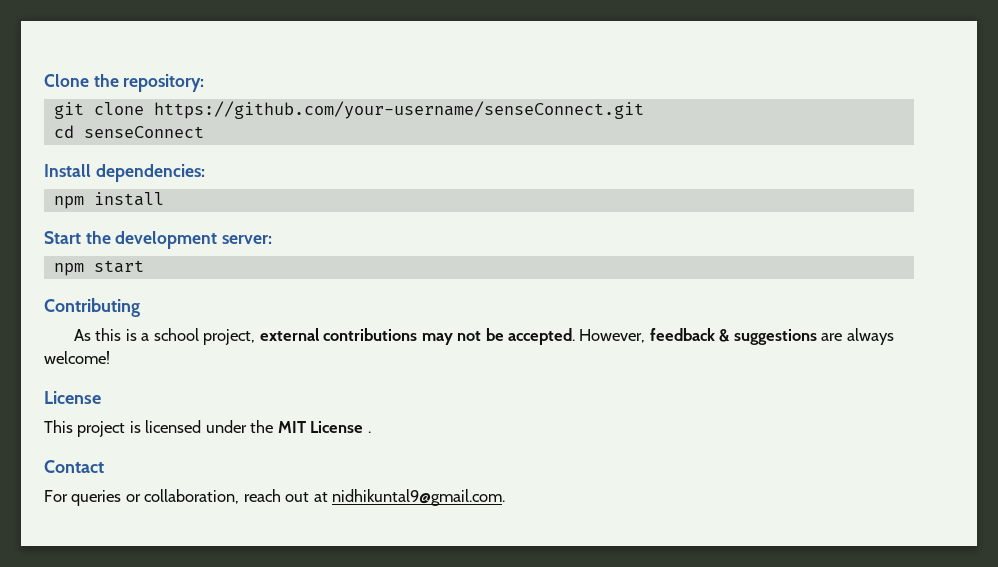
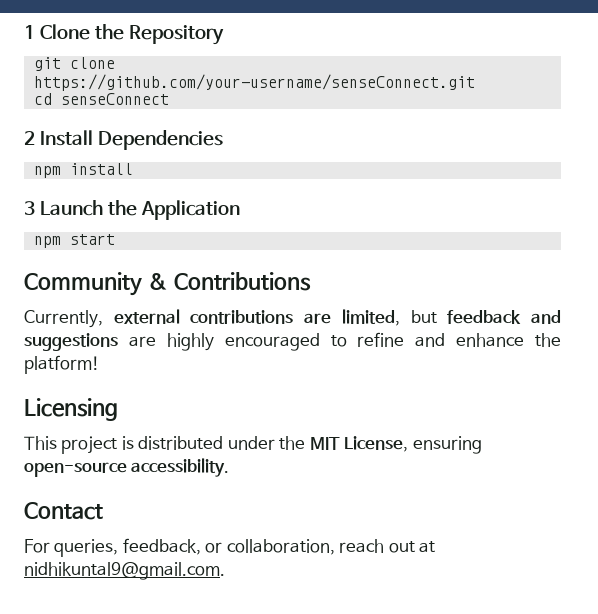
- Clone the repository:
+ 1 Clone the Repository
- Install dependencies:
+ 2 Install Dependencies
- Start the development server:
+ 3 Launch the Application
  npm start
- Contributing
- As this is a school project, external contributions may not be accepted. However, feedback & suggestions are always welcome!
- License
+ Community & Contributions
+ Currently, external contributions are limited, but feedback and suggestions are highly encouraged to refine and enhance the platform!
+ Licensing
- This project is licensed under the MIT License .
+ This project is distributed under the MIT License, ensuring open-source accessibility.
- For queries or collaboration, reach out at nidhikuntal9@gmail.com.
+ For queries, feedback, or collaboration, reach out at nidhikuntal9@gmail.com.

